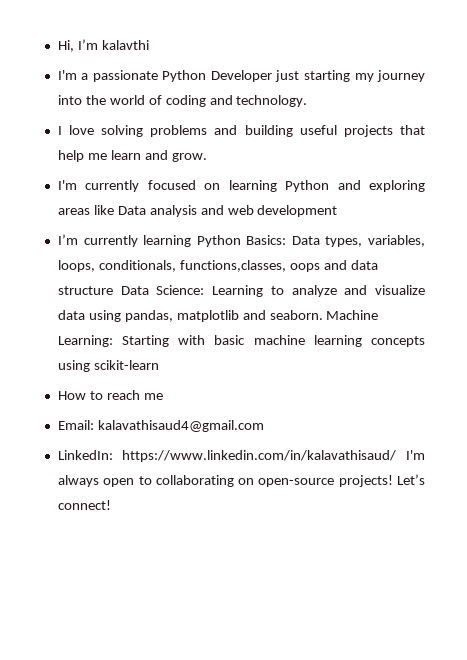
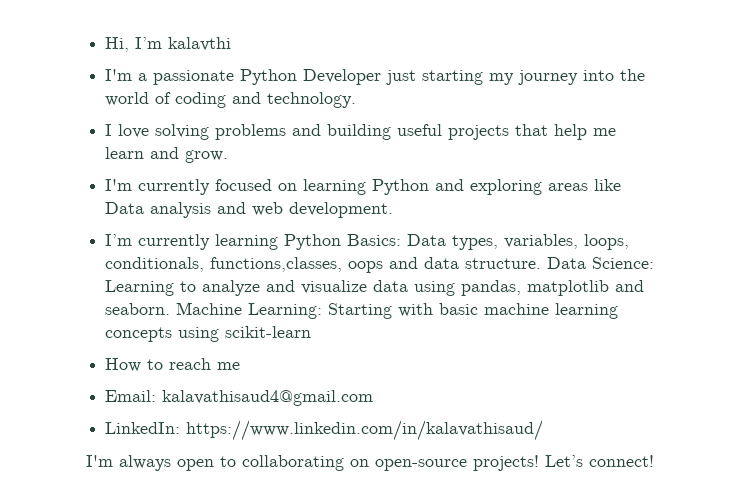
- I'm currently focused on learning Python and exploring areas like Data analysis and web development
+ I'm currently focused on learning Python and exploring areas like Data analysis and web development.
- I’m currently learning Python Basics: Data types, variables, loops, conditionals, functions,classes, oops and data structure Data Science: Learning to analyze and visualize data using pandas, matplotlib and seaborn.
+ I’m currently learning Python Basics: Data types, variables, loops, conditionals, functions,classes, oops and data structure. Data Science: Learning to analyze and visualize data using pandas, matplotlib and seaborn.
- LinkedIn: https://www.linkedin.com/in/kalavathisaud/ I'm always open to collaborating on open-source projects!
+ LinkedIn: https://www.linkedin.com/in/kalavathisaud/
+ I'm always open to collaborating on open-source projects!

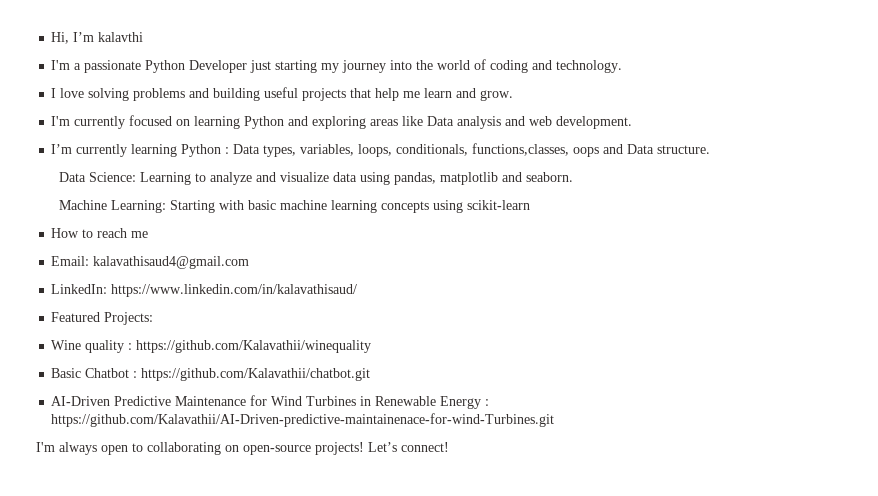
- I’m currently learning Python Basics: Data types, variables, loops, conditionals, functions,classes, oops and data structure. Data Science: Learning to analyze and visualize data using pandas, matplotlib and seaborn. Machine Learning: Starting with basic machine learning concepts using scikit-learn
+ I’m currently learning Python : Data types, variables, loops, conditionals, functions,classes, oops and Data structure.
+ Data Science: Learning to analyze and visualize data using pandas, matplotlib and seaborn.
+ Machine Learning: Starting with basic machine learning concepts using scikit-learn
+ Featured Projects:
+ Wine quality : https://github.com/Kalavathii/winequality
+ Basic Chatbot : https://github.com/Kalavathii/chatbot.git
+ AI-Driven Predictive Maintenance for Wind Turbines in Renewable Energy : https://github.com/Kalavathii/AI-Driven-predictive-maintainenace-for-wind-Turbines.git

